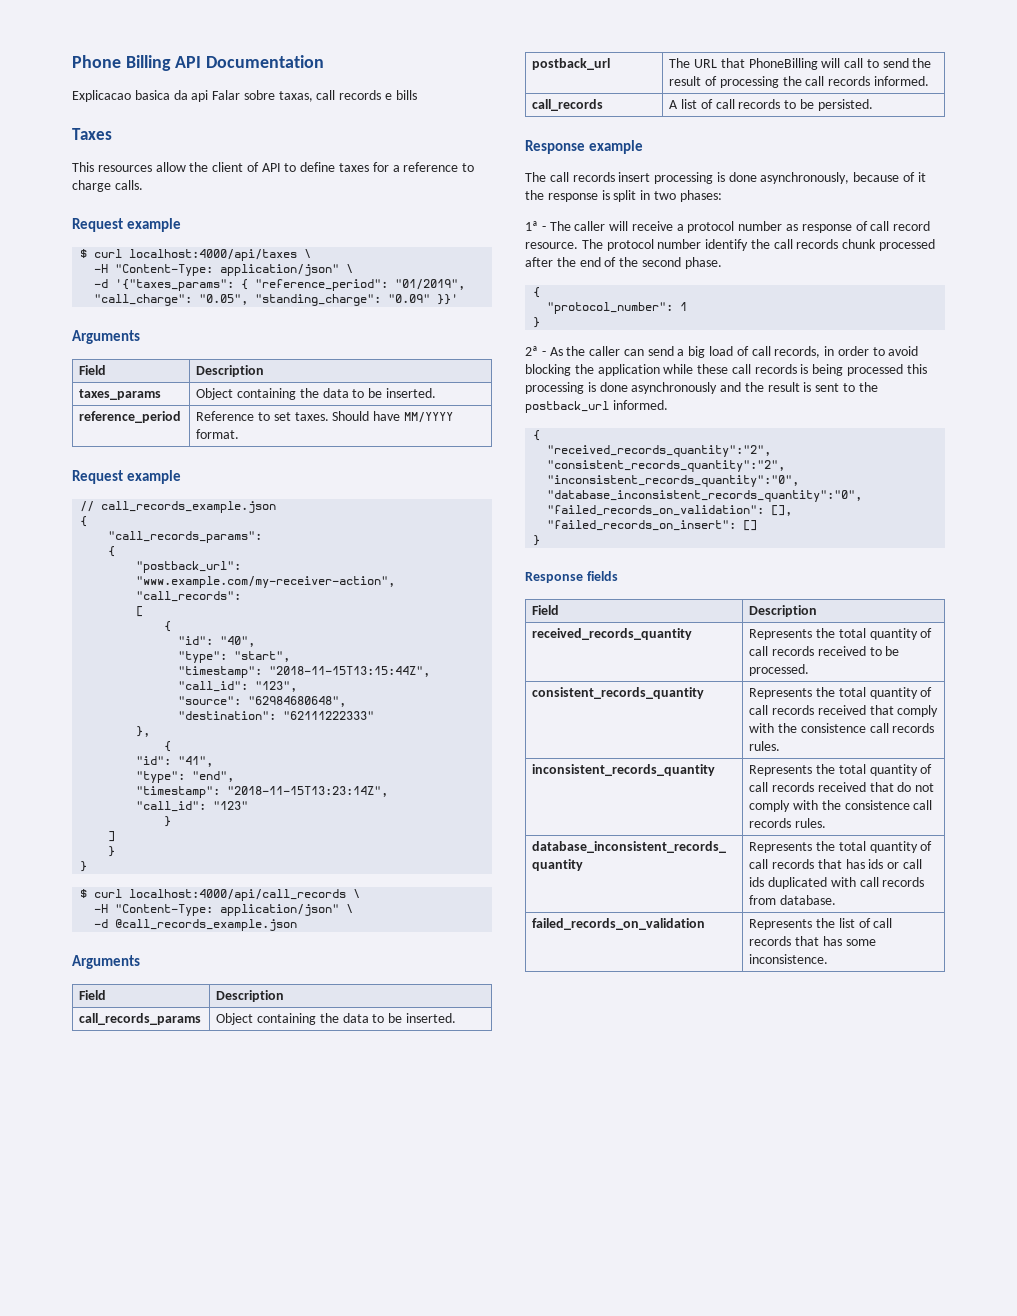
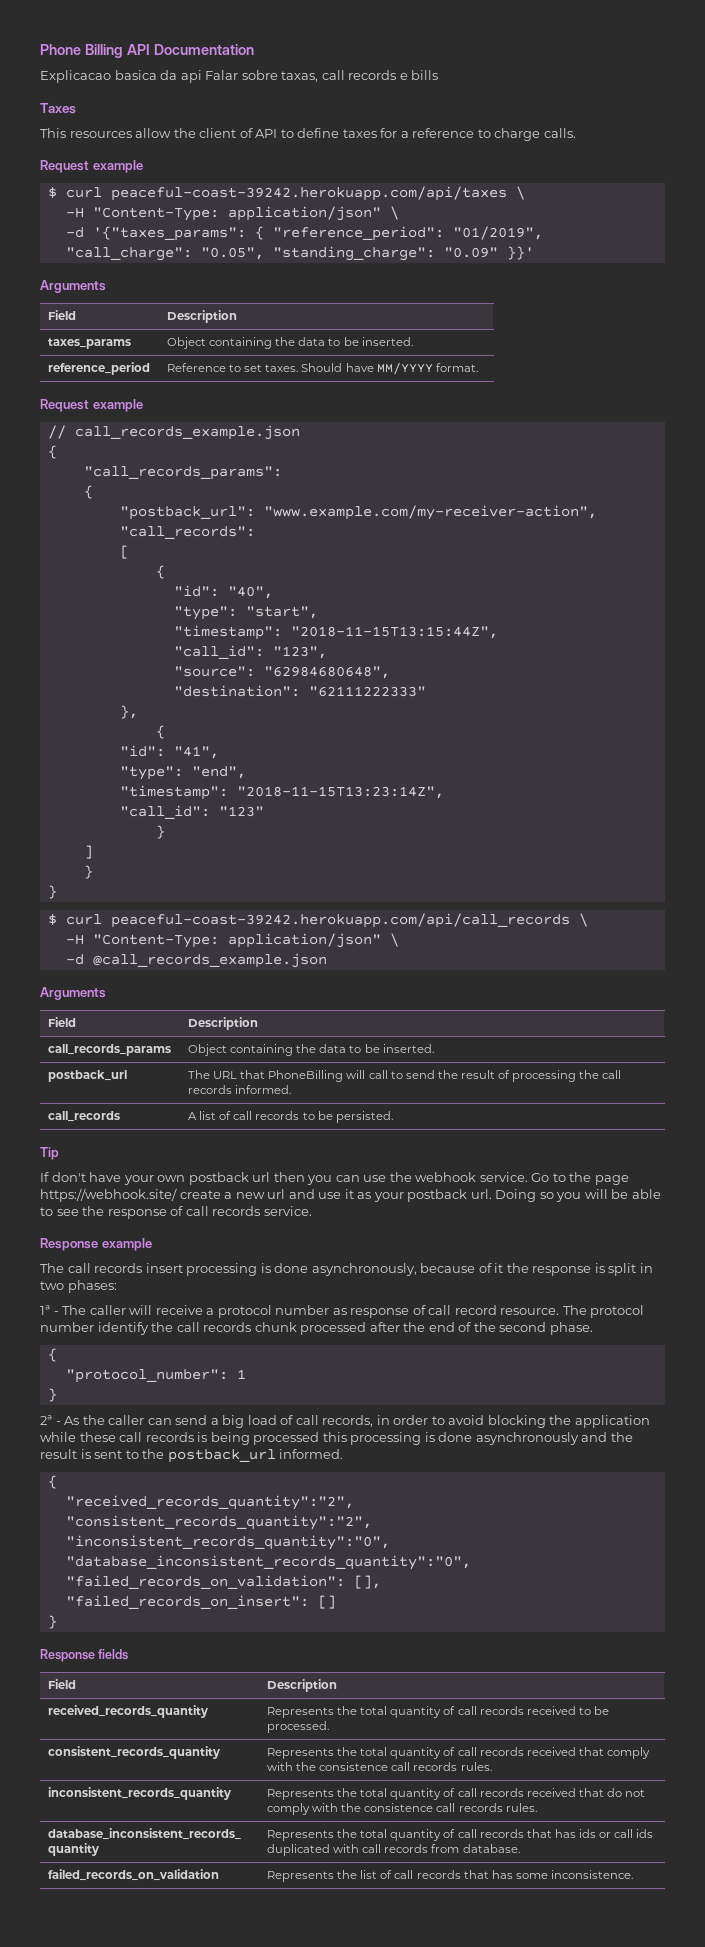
- $ curl localhost:4000/api/taxes \
+ $ curl peaceful-coast-39242.herokuapp.com/api/taxes \
- $ curl localhost:4000/api/call_records \
+ $ curl peaceful-coast-39242.herokuapp.com/api/call_records \
+ Tip
+ If don't have your own postback url then you can use the webhook service. Go to the page https://webhook.site/ create a new url and use it as your postback url. Doing so you will be able to see the response of call records service.

